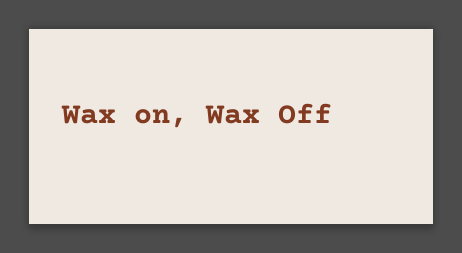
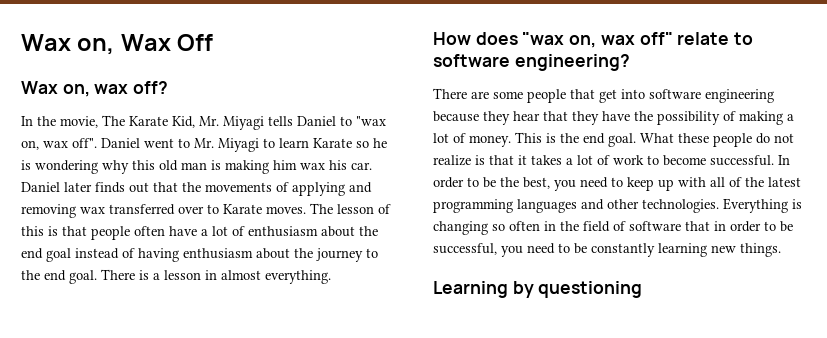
+ Wax on, wax off?
+ In the movie, The Karate Kid, Mr. Miyagi tells Daniel to "wax on, wax off". Daniel went to Mr. Miyagi to learn Karate so he is wondering why this old man is making him wax his car. Daniel later finds out that the movements of applying and removing wax transferred over to Karate moves. The lesson of this is that people often have a lot of enthusiasm about the end goal instead of having enthusiasm about the journey to the end goal. There is a lesson in almost everything.
+ How does "wax on, wax off" relate to software engineering?
+ There are some people that get into software engineering because they hear that they have the possibility of making a lot of money. This is the end goal. What these people do not realize is that it takes a lot of work to become successful. In order to be the best, you need to keep up with all of the latest programming languages and other technologies. Everything is changing so often in the field of software that in order to be successful, you need to be constantly learning new things.
+ Learning by questioning

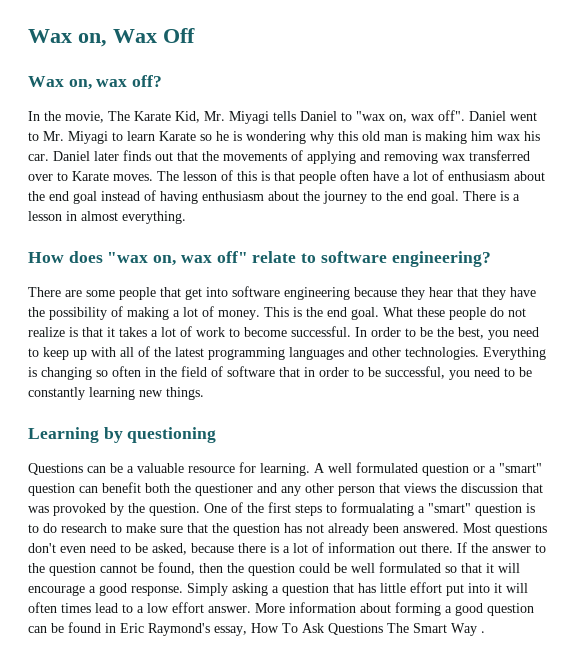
+ Questions can be a valuable resource for learning. A well formulated question or a "smart" question can benefit both the questioner and any other person that views the discussion that was provoked by the question. One of the first steps to formualating a "smart" question is to do research to make sure that the question has not already been answered. Most questions don't even need to be asked, because there is a lot of information out there. If the answer to the question cannot be found, then the question could be well formulated so that it will encourage a good response. Simply asking a question that has little effort put into it will often times lead to a low effort answer. More information about forming a good question can be found in Eric Raymond's essay, How To Ask Questions The Smart Way .

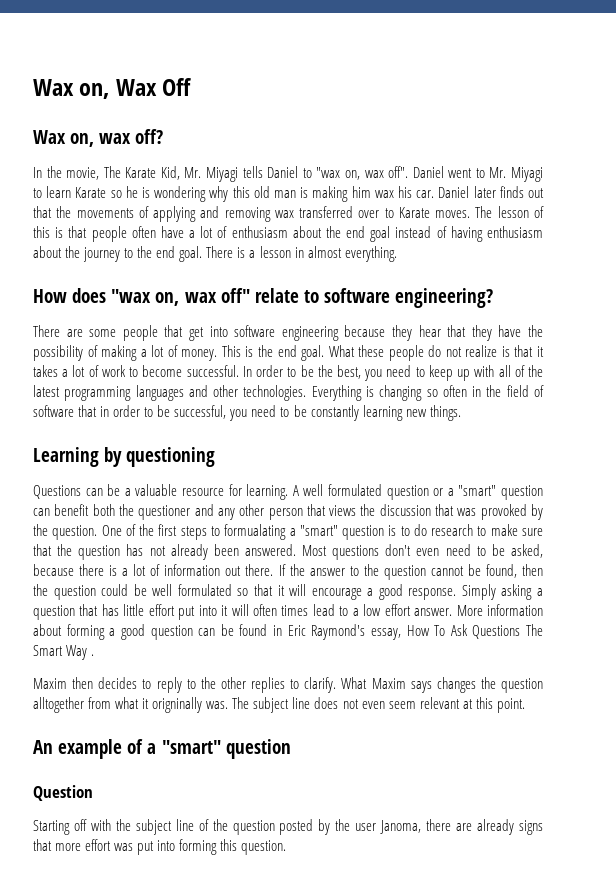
+ Maxim then decides to reply to the other replies to clarify. What Maxim says changes the question alltogether from what it origninally was. The subject line does not even seem relevant at this point.
+ An example of a "smart" question
+ Question
+ Starting off with the subject line of the question posted by the user Janoma, there are already signs that more effort was put into forming this question.

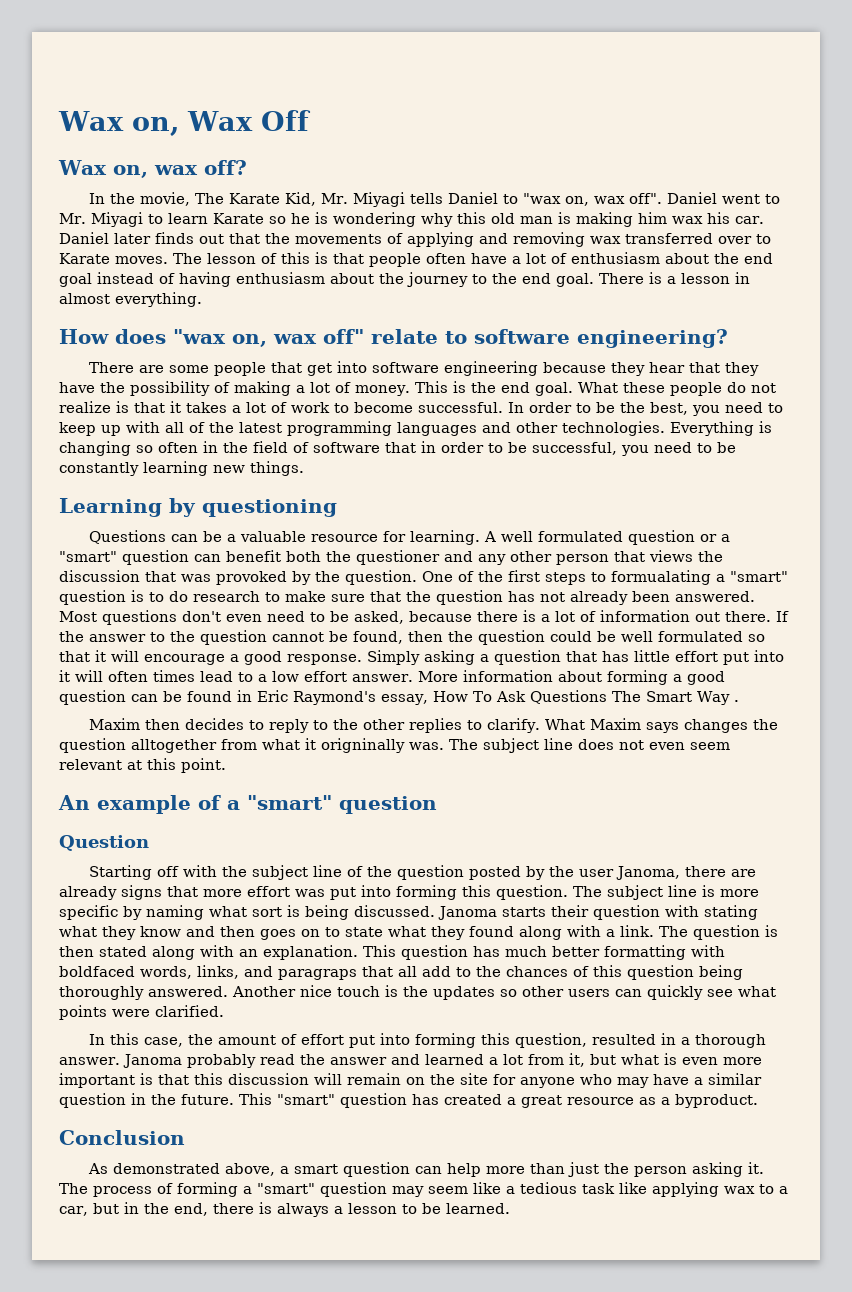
+ The subject line is more specific by naming what sort is being discussed. Janoma starts their question with stating what they know and then goes on to state what they found along with a link. The question is then stated along with an explanation. This question has much better formatting with boldfaced words, links, and paragraps that all add to the chances of this question being thoroughly answered. Another nice touch is the updates so other users can quickly see what points were clarified.
+ In this case, the amount of effort put into forming this question, resulted in a thorough answer. Janoma probably read the answer and learned a lot from it, but what is even more important is that this discussion will remain on the site for anyone who may have a similar question in the future. This "smart" question has created a great resource as a byproduct.
+ Conclusion
+ As demonstrated above, a smart question can help more than just the person asking it. The process of forming a "smart" question may seem like a tedious task like applying wax to a car, but in the end, there is always a lesson to be learned.

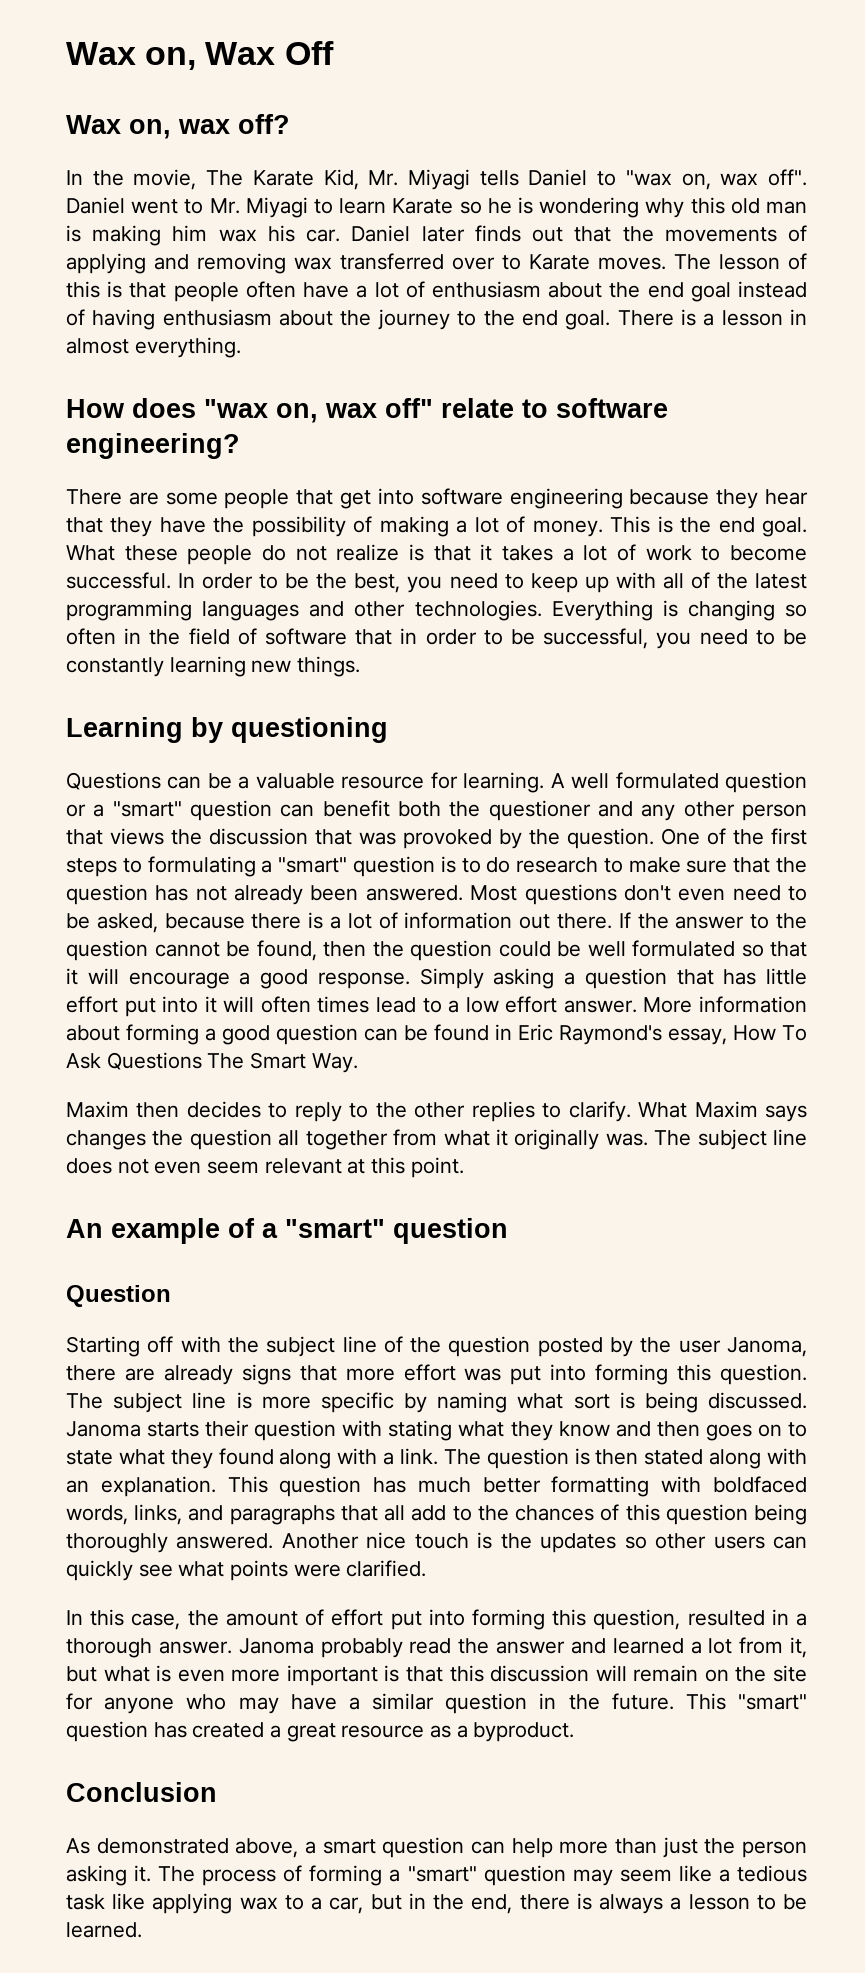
- One of the first steps to formualating a "smart" question is to do research to make sure that the question has not already been answered.
+ One of the first steps to formulating a "smart" question is to do research to make sure that the question has not already been answered.
- More information about forming a good question can be found in Eric Raymond's essay, How To Ask Questions The Smart Way .
+ More information about forming a good question can be found in Eric Raymond's essay, How To Ask Questions The Smart Way.
- What Maxim says changes the question alltogether from what it origninally was.
+ What Maxim says changes the question all together from what it originally was.
- This question has much better formatting with boldfaced words, links, and paragraps that all add to the chances of this question being thoroughly answered.
+ This question has much better formatting with boldfaced words, links, and paragraphs that all add to the chances of this question being thoroughly answered.

